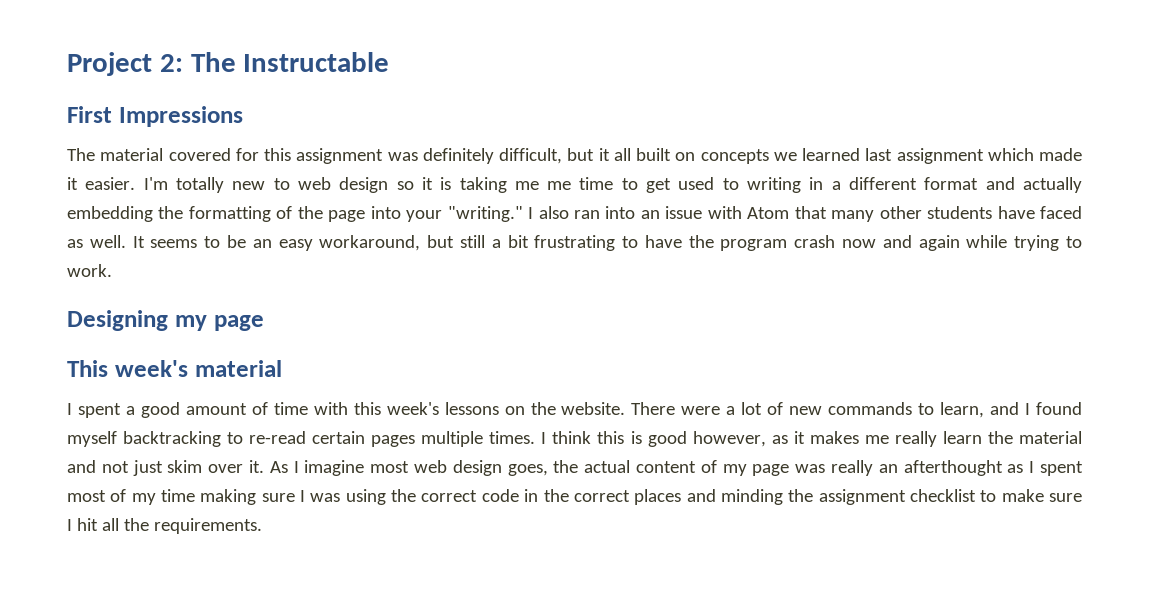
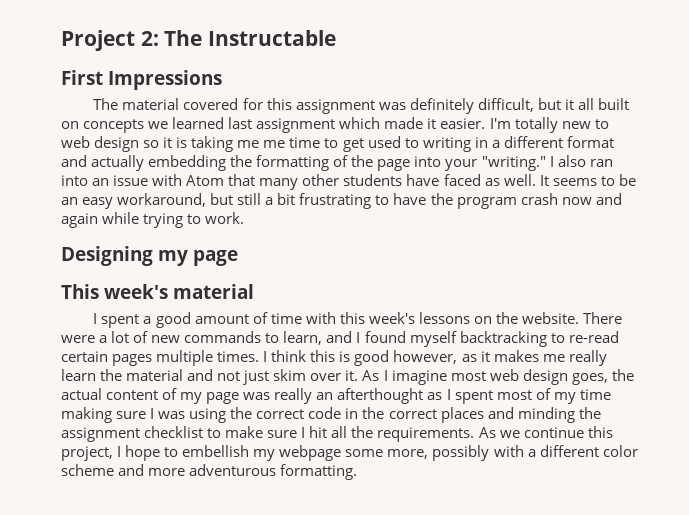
+ As we continue this project, I hope to embellish my webpage some more, possibly with a different color scheme and more adventurous formatting.

